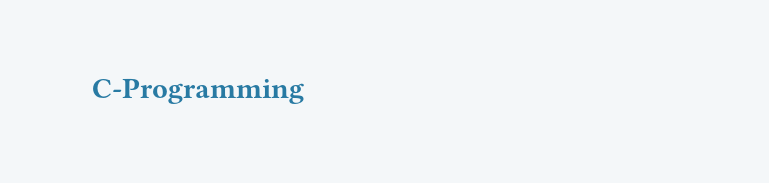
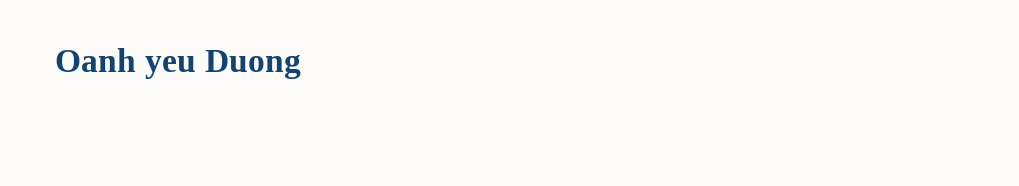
- C-Programming
+ Oanh yeu Duong

